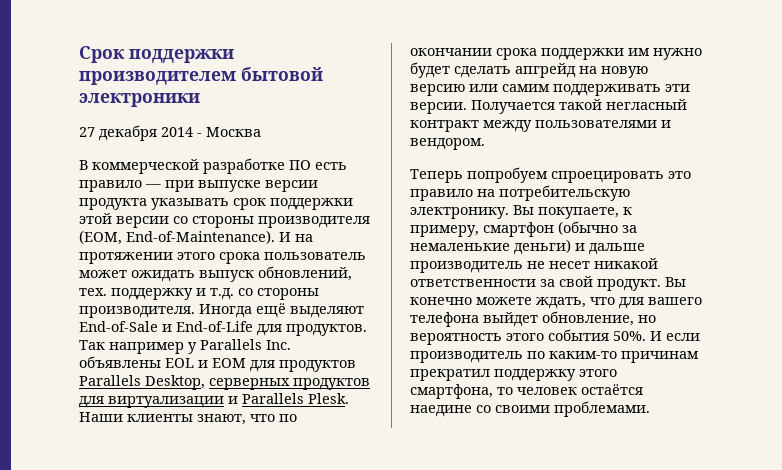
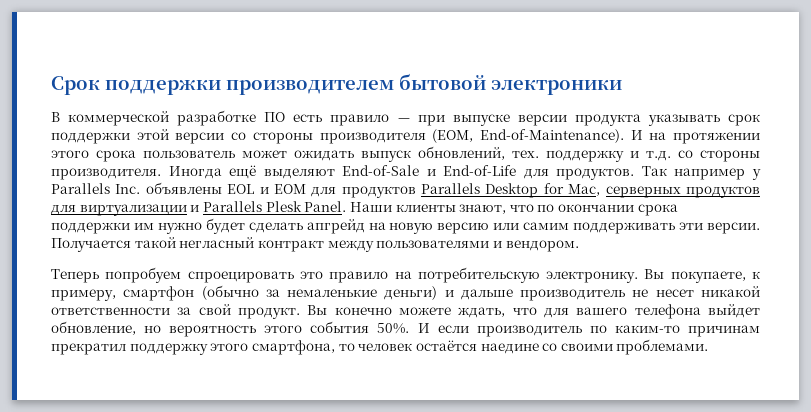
- 27 декабря 2014 - Москва
- Так например у Parallels Inc. объявлены EOL и EOM для продуктов Parallels Desktop, серверных продуктов для виртуализации и Parallels Plesk.
+ Так например у Parallels Inc. объявлены EOL и EOM для продуктов Parallels Desktop for Mac, серверных продуктов для виртуализации и Parallels Plesk Panel.

